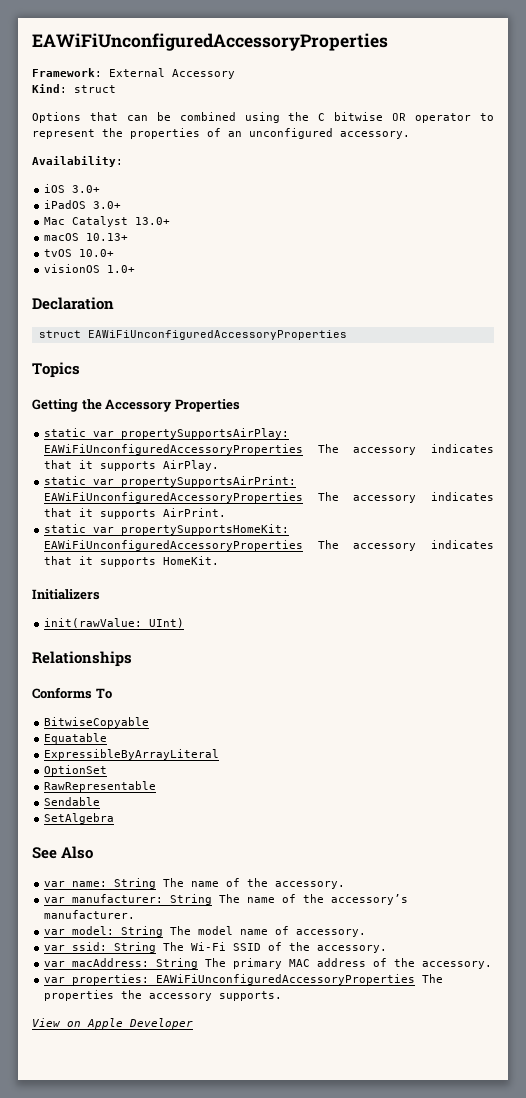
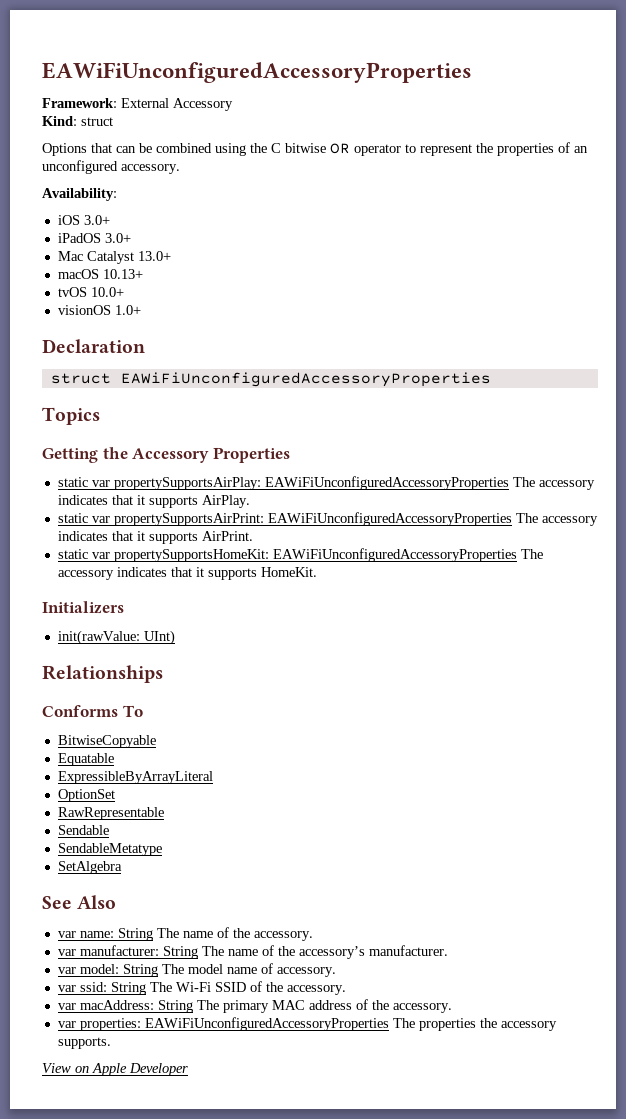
+ SendableMetatype

